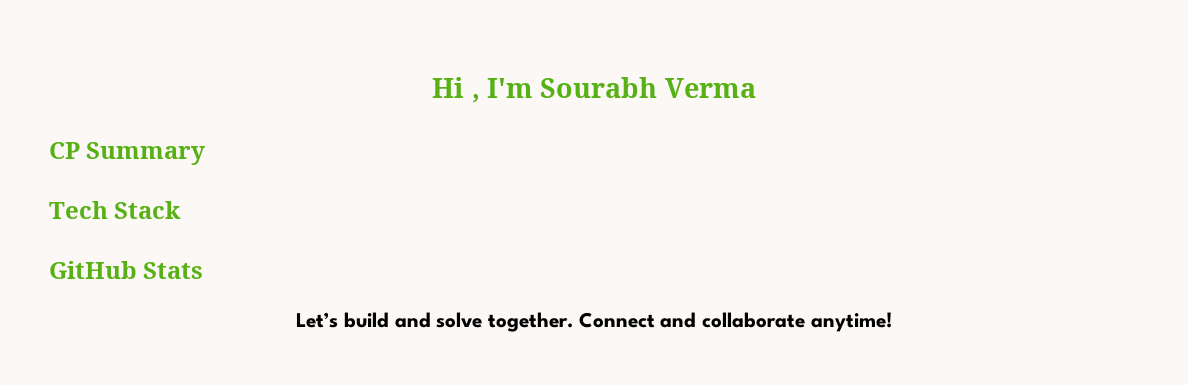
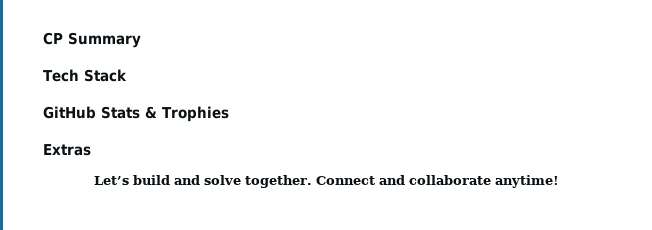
- Hi , I'm Sourabh Verma
- GitHub Stats
+ GitHub Stats & Trophies
+ Extras

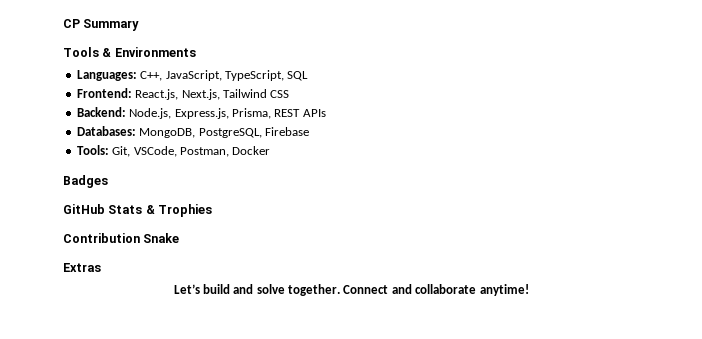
- Tech Stack
+ Tools & Environments
+ Languages: C++, JavaScript, TypeScript, SQL
+ Frontend: React.js, Next.js, Tailwind CSS
+ Backend: Node.js, Express.js, Prisma, REST APIs
+ Databases: MongoDB, PostgreSQL, Firebase
+ Tools: Git, VSCode, Postman, Docker
+ Badges
+ Contribution Snake

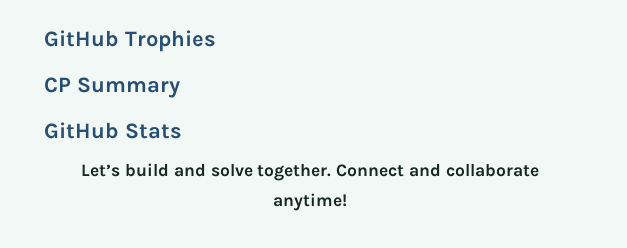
+ GitHub Trophies
- Tools & Environments
- Languages: C++, JavaScript, TypeScript, SQL
- Frontend: React.js, Next.js, Tailwind CSS
- Backend: Node.js, Express.js, Prisma, REST APIs
- Databases: MongoDB, PostgreSQL, Firebase
- Tools: Git, VSCode, Postman, Docker
- Badges
- GitHub Stats & Trophies
- Contribution Snake
- Extras
+ GitHub Stats

